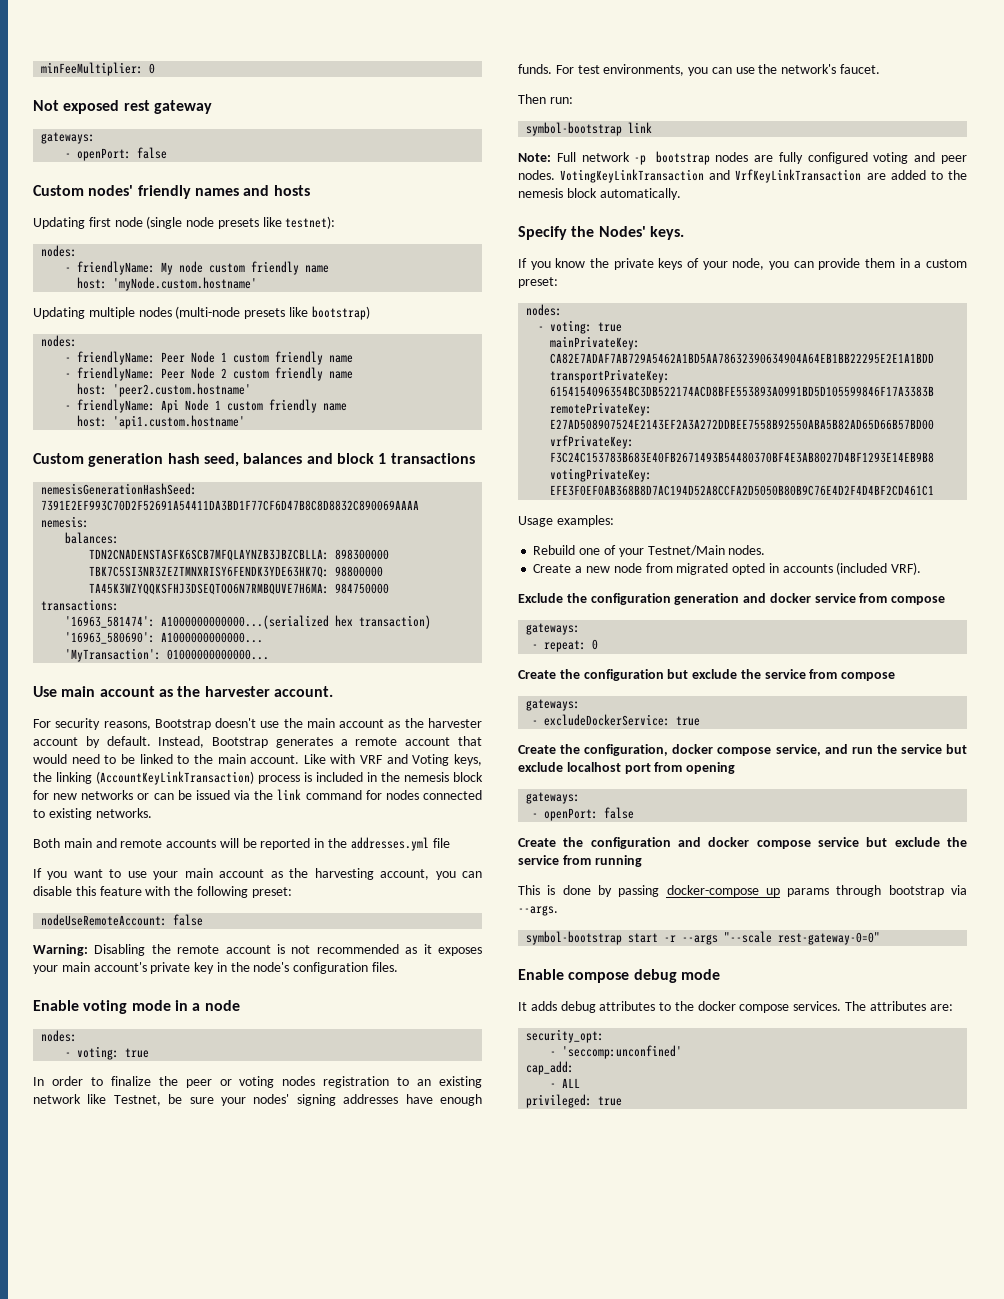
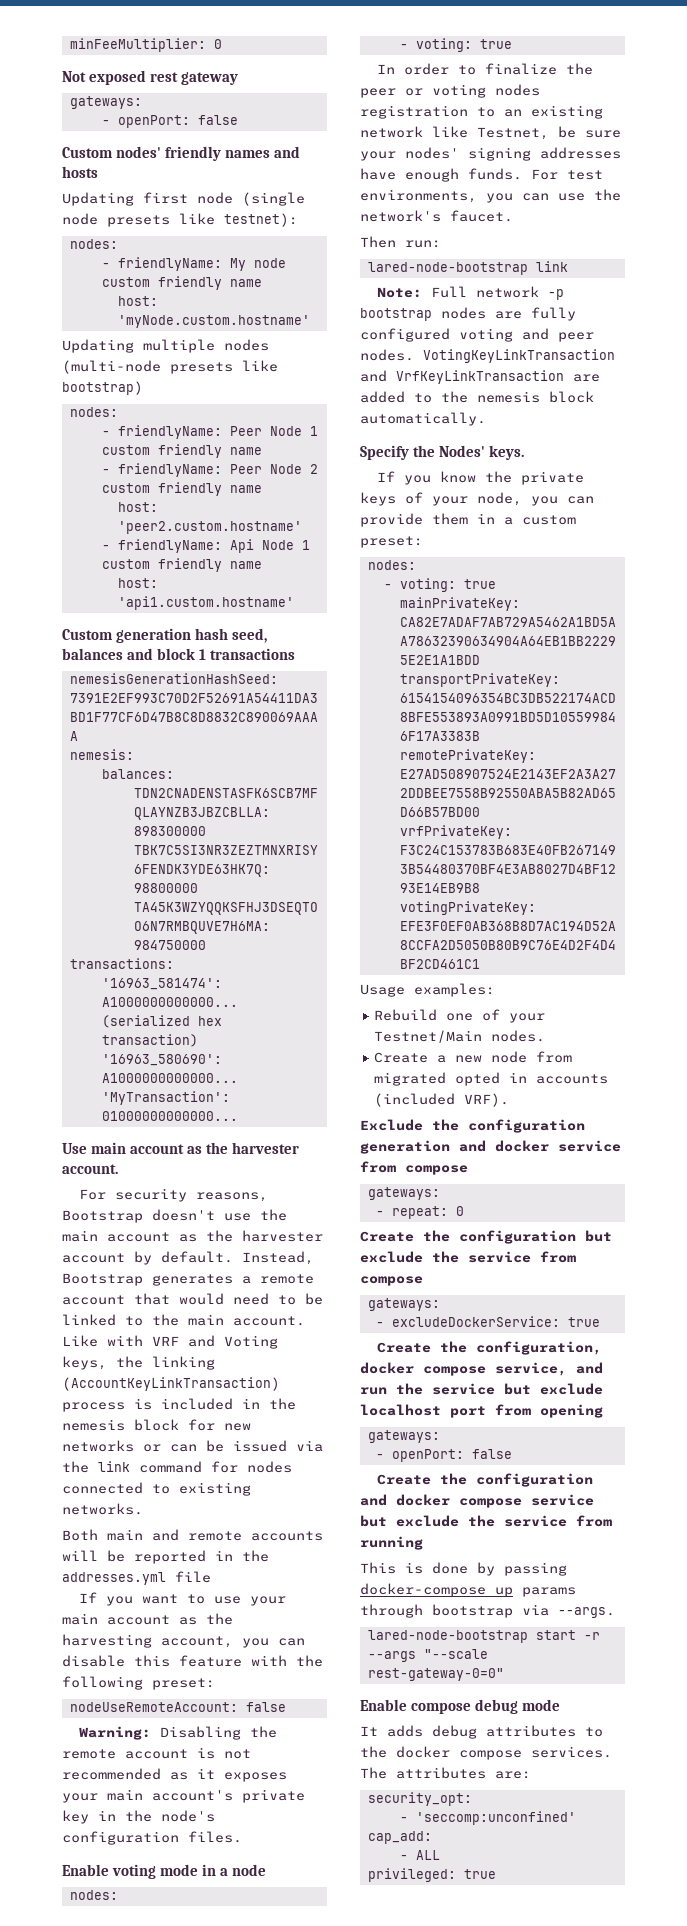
- symbol-bootstrap link
+ lared-node-bootstrap link
- symbol-bootstrap start -r --args "--scale rest-gateway-0=0"
+ lared-node-bootstrap start -r --args "--scale rest-gateway-0=0"

